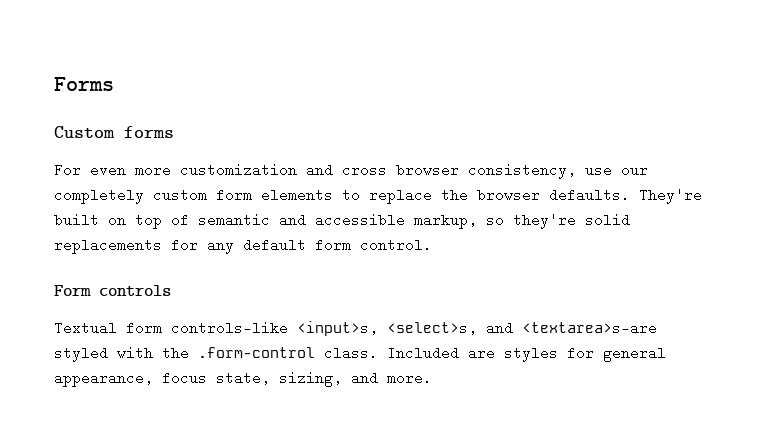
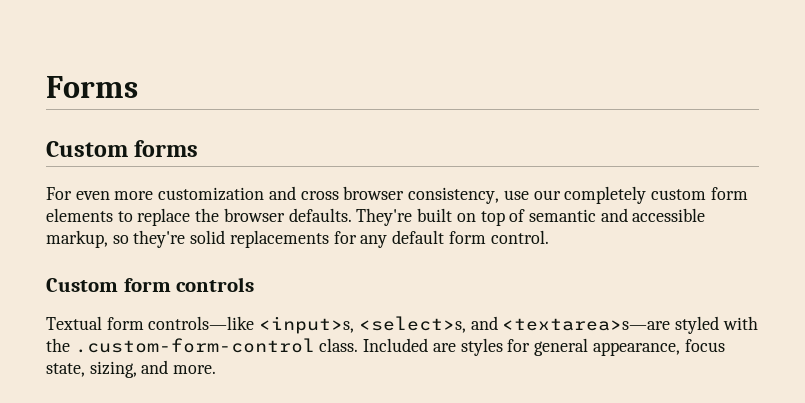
- Form controls
+ Custom form controls
- Textual form controls—like <input>s, <select>s, and <textarea>s—are styled with the .form-control class.
+ Textual form controls—like <input>s, <select>s, and <textarea>s—are styled with the .custom-form-control class.

